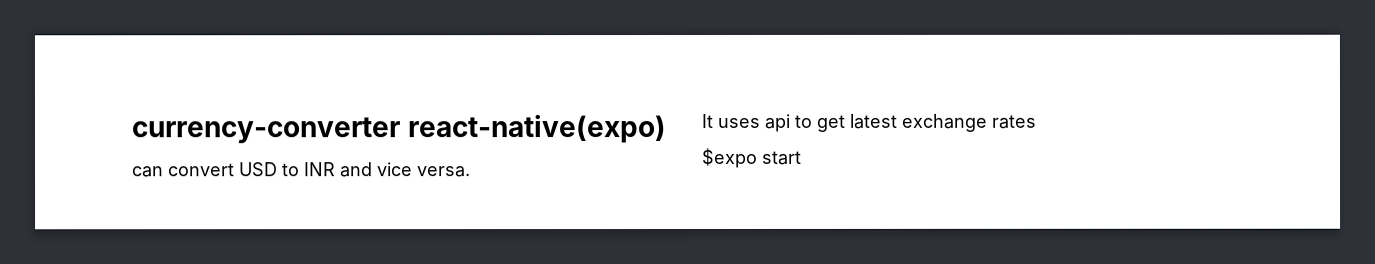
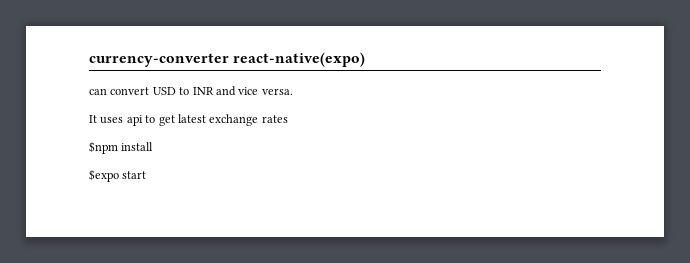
+ $npm install

